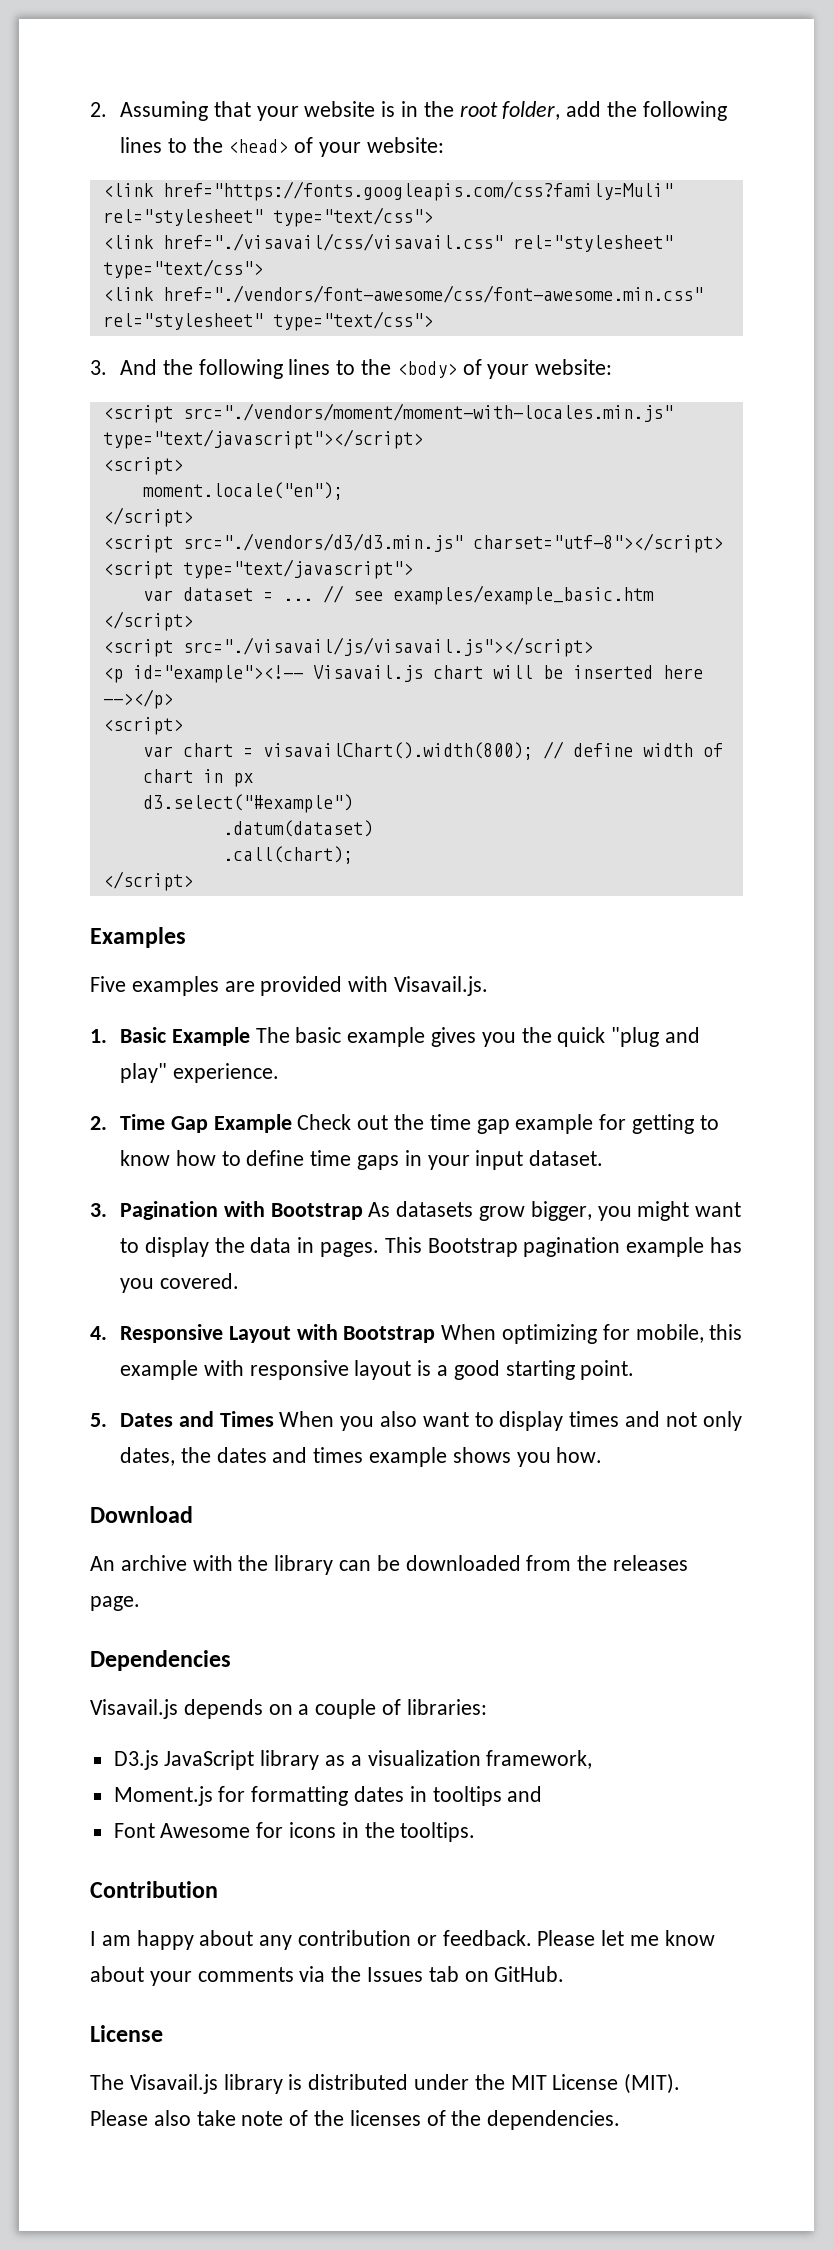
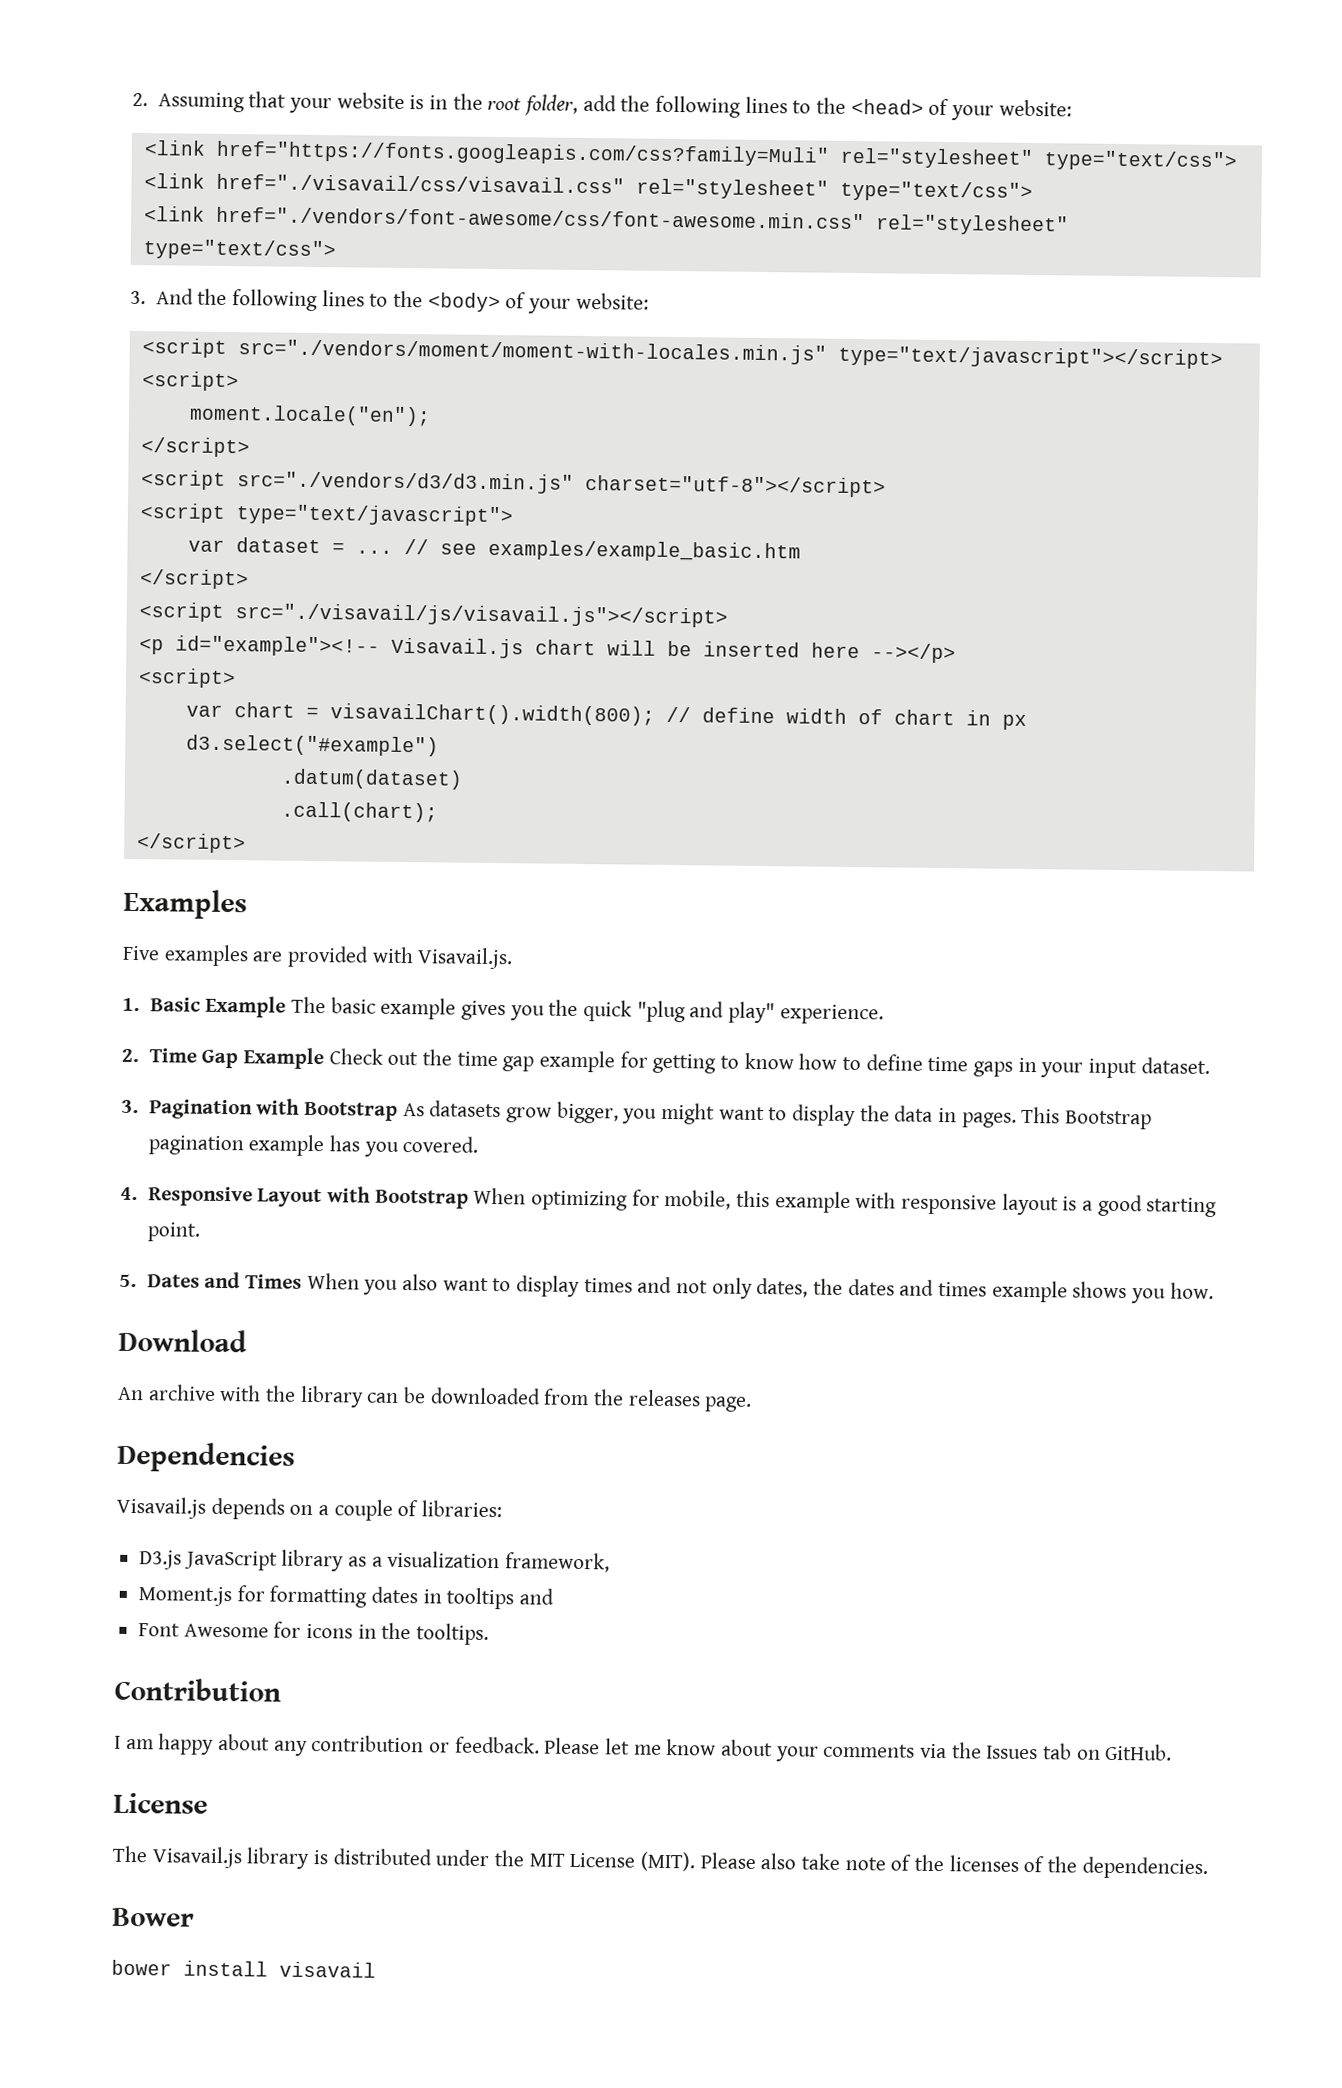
+ Bower
+ bower install visavail

